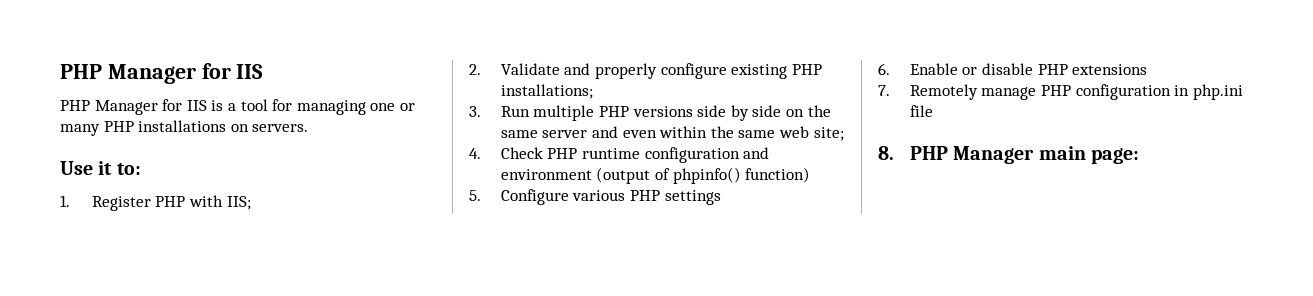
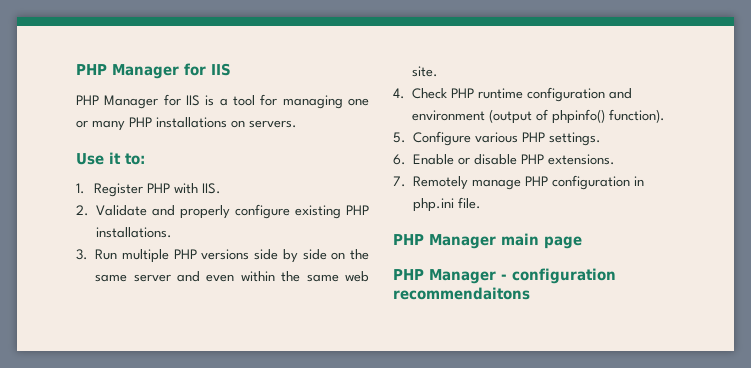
- 1. Register PHP with IIS;
+ 1. Register PHP with IIS.
- 2. Validate and properly configure existing PHP installations;
+ 2. Validate and properly configure existing PHP installations.
- 3. Run multiple PHP versions side by side on the same server and even within the same web site;
+ 3. Run multiple PHP versions side by side on the same server and even within the same web site.
- 4. Check PHP runtime configuration and environment (output of phpinfo() function)
+ 4. Check PHP runtime configuration and environment (output of phpinfo() function).
- 5. Configure various PHP settings
+ 5. Configure various PHP settings.
- 6. Enable or disable PHP extensions
+ 6. Enable or disable PHP extensions.
- 7. Remotely manage PHP configuration in php.ini file
- 8. PHP Manager main page:
+ 7. Remotely manage PHP configuration in php.ini file.
+ PHP Manager main page
+ PHP Manager - configuration recommendaitons

